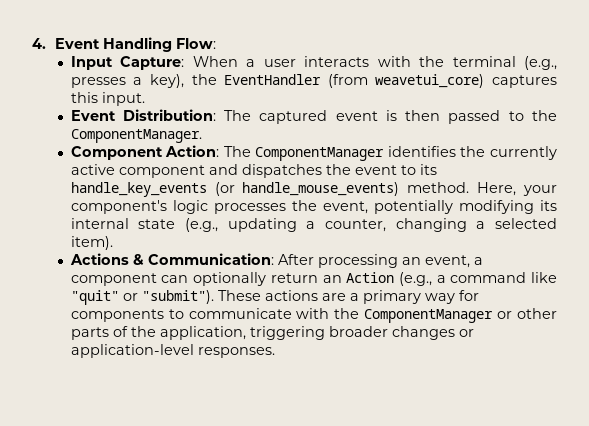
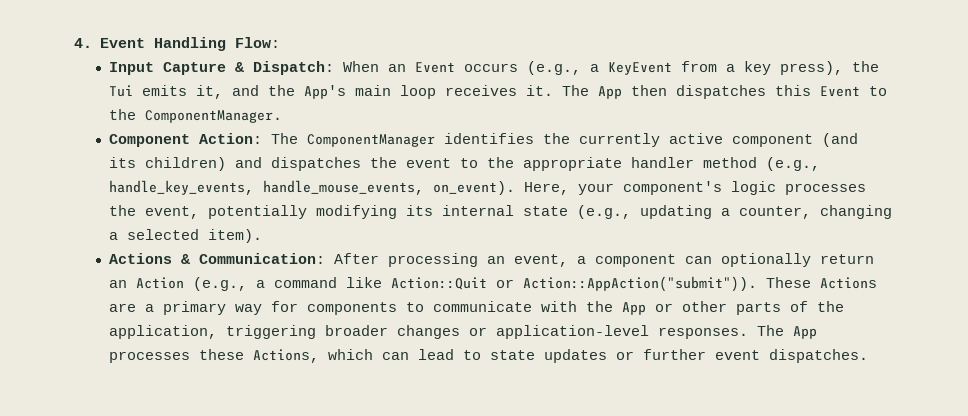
- Input Capture: When a user interacts with the terminal (e.g., presses a key), the EventHandler (from weavetui_core) captures this input.
- Event Distribution: The captured event is then passed to the ComponentManager.
+ Input Capture & Dispatch: When an Event occurs (e.g., a KeyEvent from a key press), the Tui emits it, and the App's main loop receives it. The App then dispatches this Event to the ComponentManager.
- Component Action: The ComponentManager identifies the currently active component and dispatches the event to its handle_key_events (or handle_mouse_events) method.
+ Component Action: The ComponentManager identifies the currently active component (and its children) and dispatches the event to the appropriate handler method (e.g., handle_key_events, handle_mouse_events, on_event).
- Actions & Communication: After processing an event, a component can optionally return an Action (e.g., a command like "quit" or "submit"). These actions are a primary way for components to communicate with the ComponentManager or other parts of the application, triggering broader changes or application-level responses.
+ Actions & Communication: After processing an event, a component can optionally return an Action (e.g., a command like Action::Quit or Action::AppAction("submit")). These Actions are a primary way for components to communicate with the App or other parts of the application, triggering broader changes or application-level responses.
+ The App processes these Actions, which can lead to state updates or further event dispatches.

